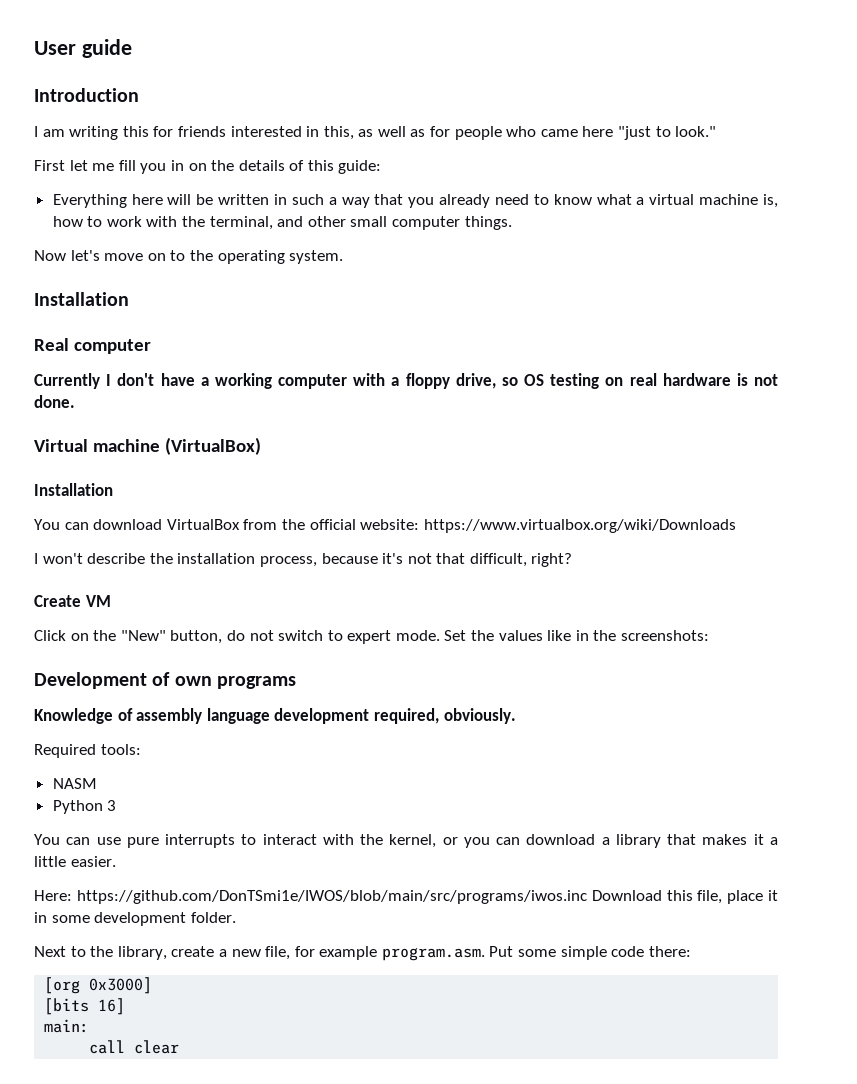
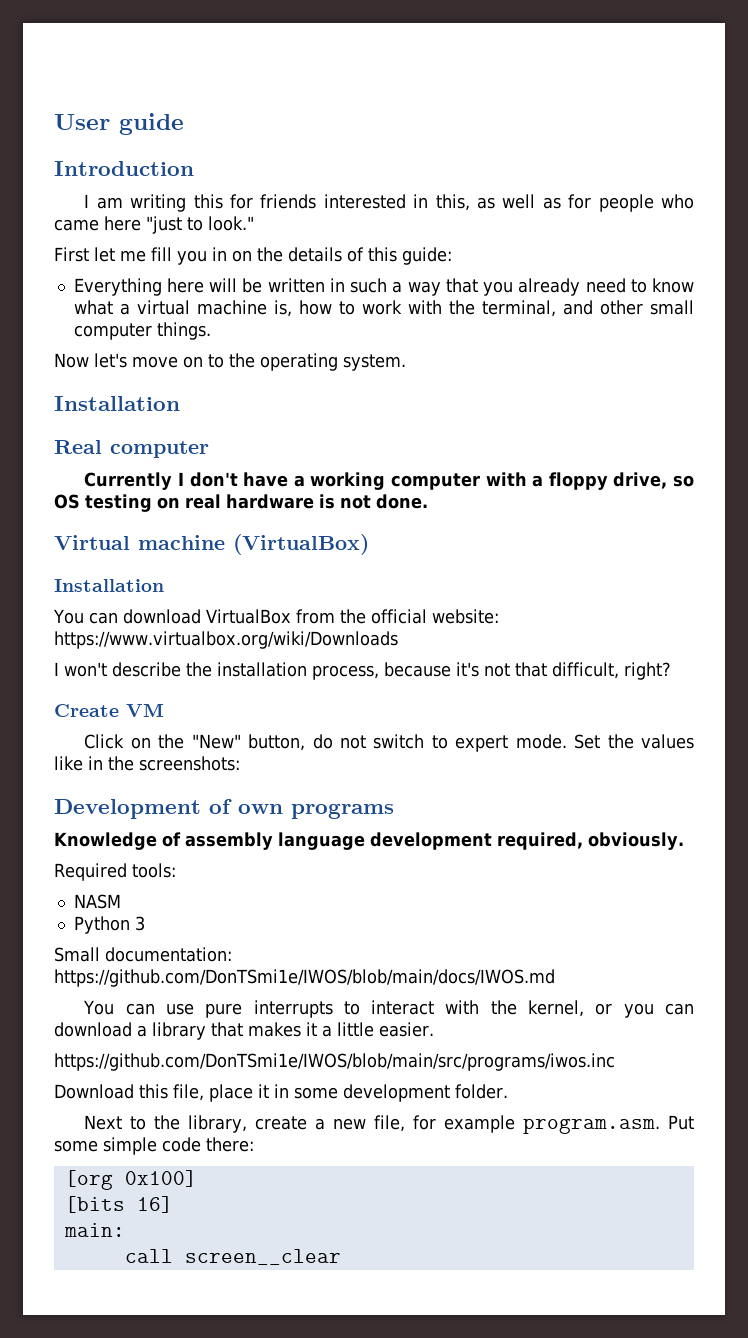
+ Small documentation: https://github.com/DonTSmi1e/IWOS/blob/main/docs/IWOS.md
- Here: https://github.com/DonTSmi1e/IWOS/blob/main/src/programs/iwos.inc Download this file, place it in some development folder.
+ https://github.com/DonTSmi1e/IWOS/blob/main/src/programs/iwos.inc
+ Download this file, place it in some development folder.
- [org 0x3000]
+ [org 0x100]
- call clear
+ call screen__clear

